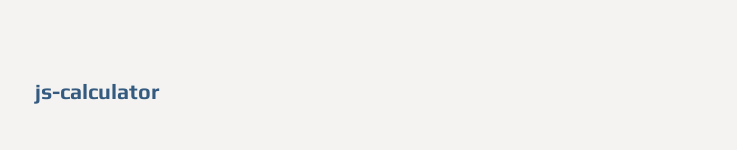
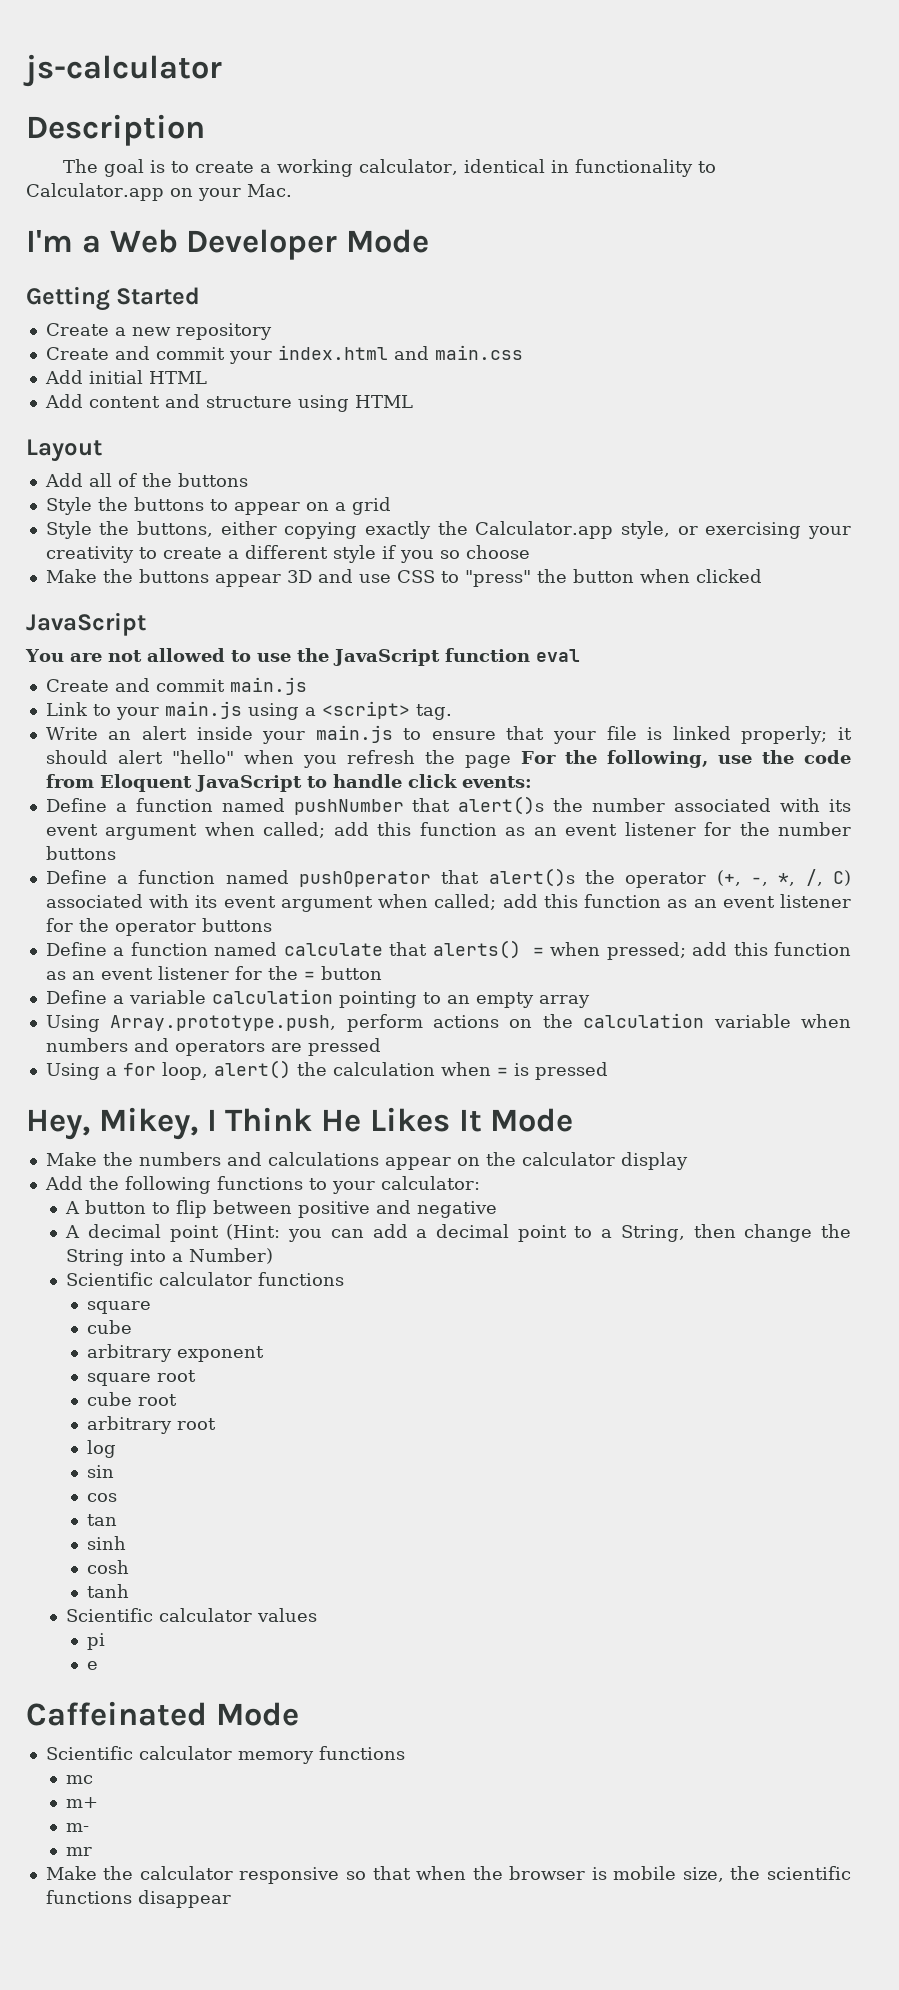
+ Description
+ The goal is to create a working calculator, identical in functionality to Calculator.app on your Mac.
+ I'm a Web Developer Mode
+ Getting Started
+ Create a new repository
+ Create and commit your index.html and main.css
+ Add initial HTML
+ Add content and structure using HTML
+ Layout
+ Add all of the buttons
+ Style the buttons to appear on a grid
+ Style the buttons, either copying exactly the Calculator.app style, or exercising your creativity to create a different style if you so choose
+ Make the buttons appear 3D and use CSS to "press" the button when clicked
+ JavaScript
+ You are not allowed to use the JavaScript function eval
+ Create and commit main.js
+ Link to your main.js using a <script> tag.
+ Write an alert inside your main.js to ensure that your file is linked properly; it should alert "hello" when you refresh the page For the following, use the code from Eloquent JavaScript to handle click events:
+ Define a function named pushNumber that alert()s the number associated with its event argument when called; add this function as an event listener for the number buttons
+ Define a function named pushOperator that alert()s the operator (+, -, *, /, C) associated with its event argument when called; add this function as an event listener for the operator buttons
+ Define a function named calculate that alerts() = when pressed; add this function as an event listener for the = button
+ Define a variable calculation pointing to an empty array
+ Using Array.prototype.push, perform actions on the calculation variable when numbers and operators are pressed
+ Using a for loop, alert() the calculation when = is pressed
+ Hey, Mikey, I Think He Likes It Mode
+ Make the numbers and calculations appear on the calculator display
+ Add the following functions to your calculator:
+ A button to flip between positive and negative
+ A decimal point (Hint: you can add a decimal point to a String, then change the String into a Number)
+ Scientific calculator functions
+ square
+ cube
+ arbitrary exponent
+ square root
+ cube root
+ arbitrary root
+ log
+ sin
+ cos
+ tan
+ sinh
+ cosh
+ tanh
+ Scientific calculator values
+ pi
+ e
+ Caffeinated Mode
+ Scientific calculator memory functions
+ mc
+ m+
+ m-
+ mr
+ Make the calculator responsive so that when the browser is mobile size, the scientific functions disappear

